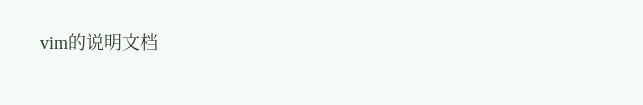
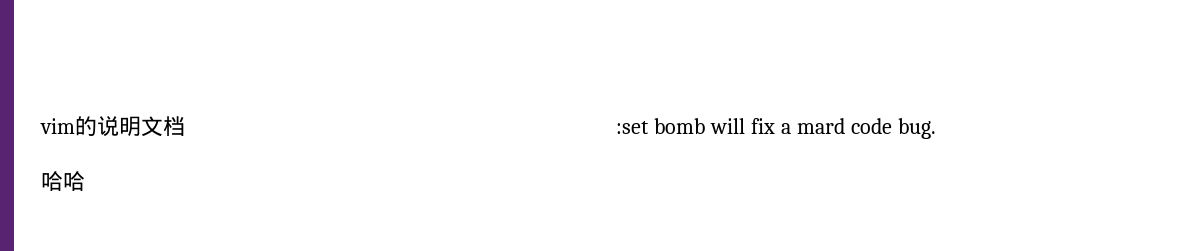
+ 哈哈
+ :set bomb will fix a mard code bug.

